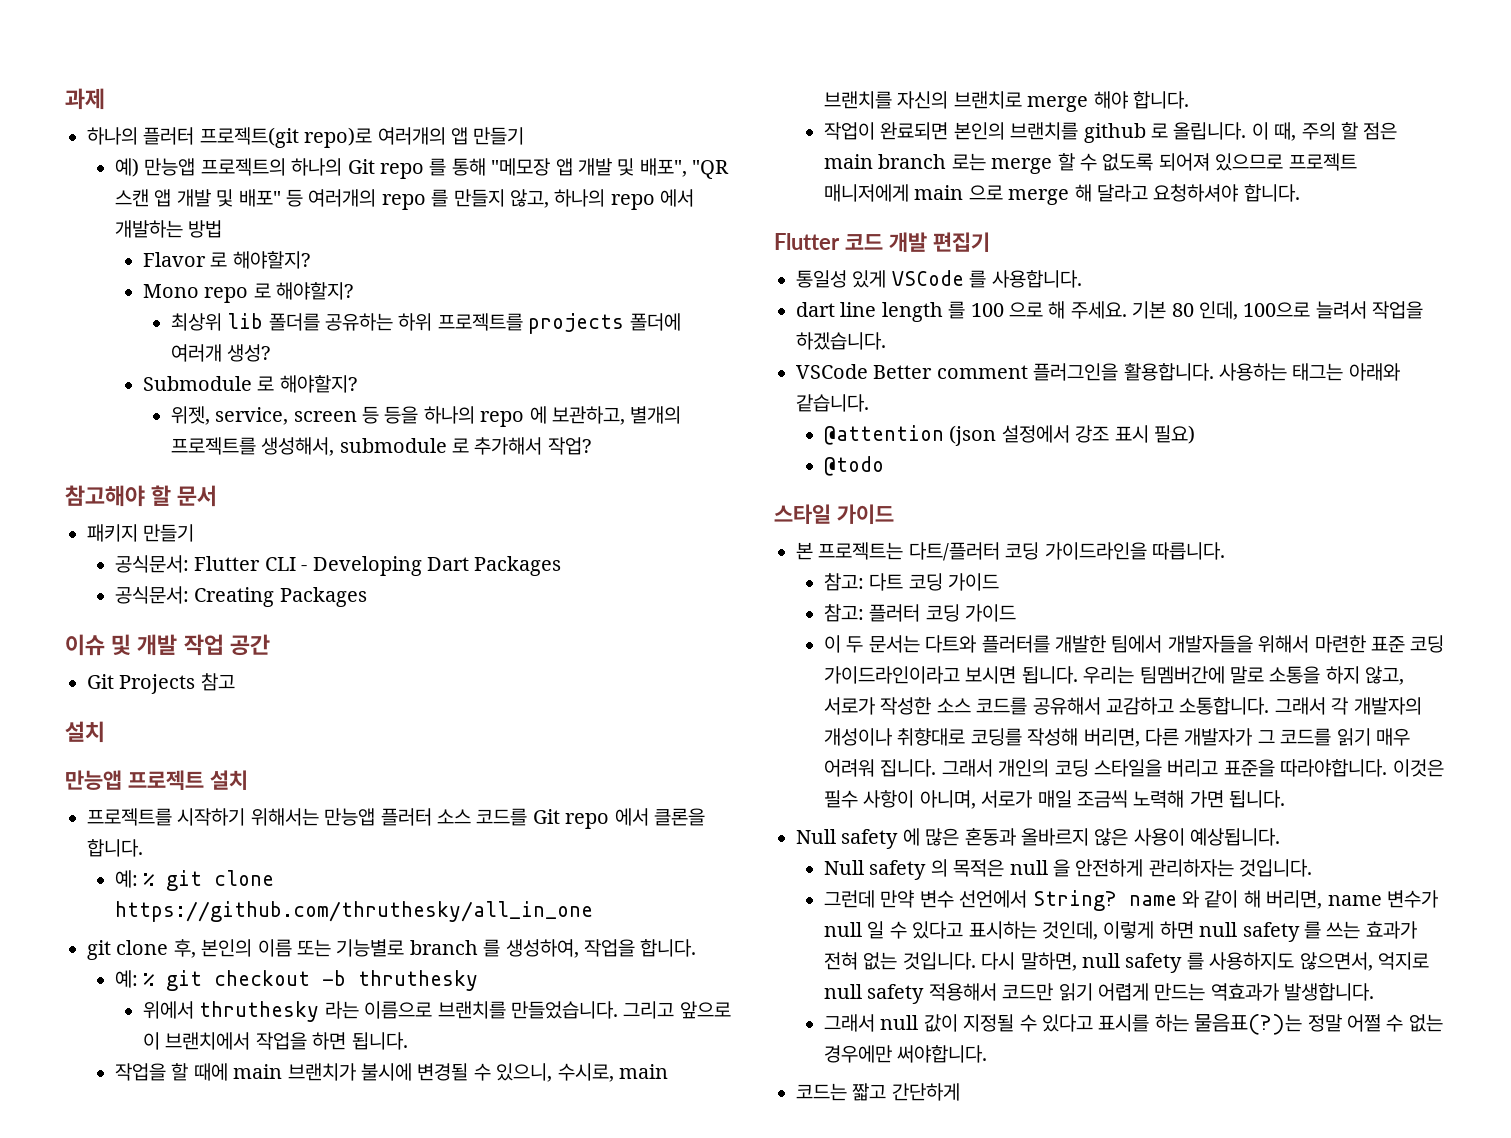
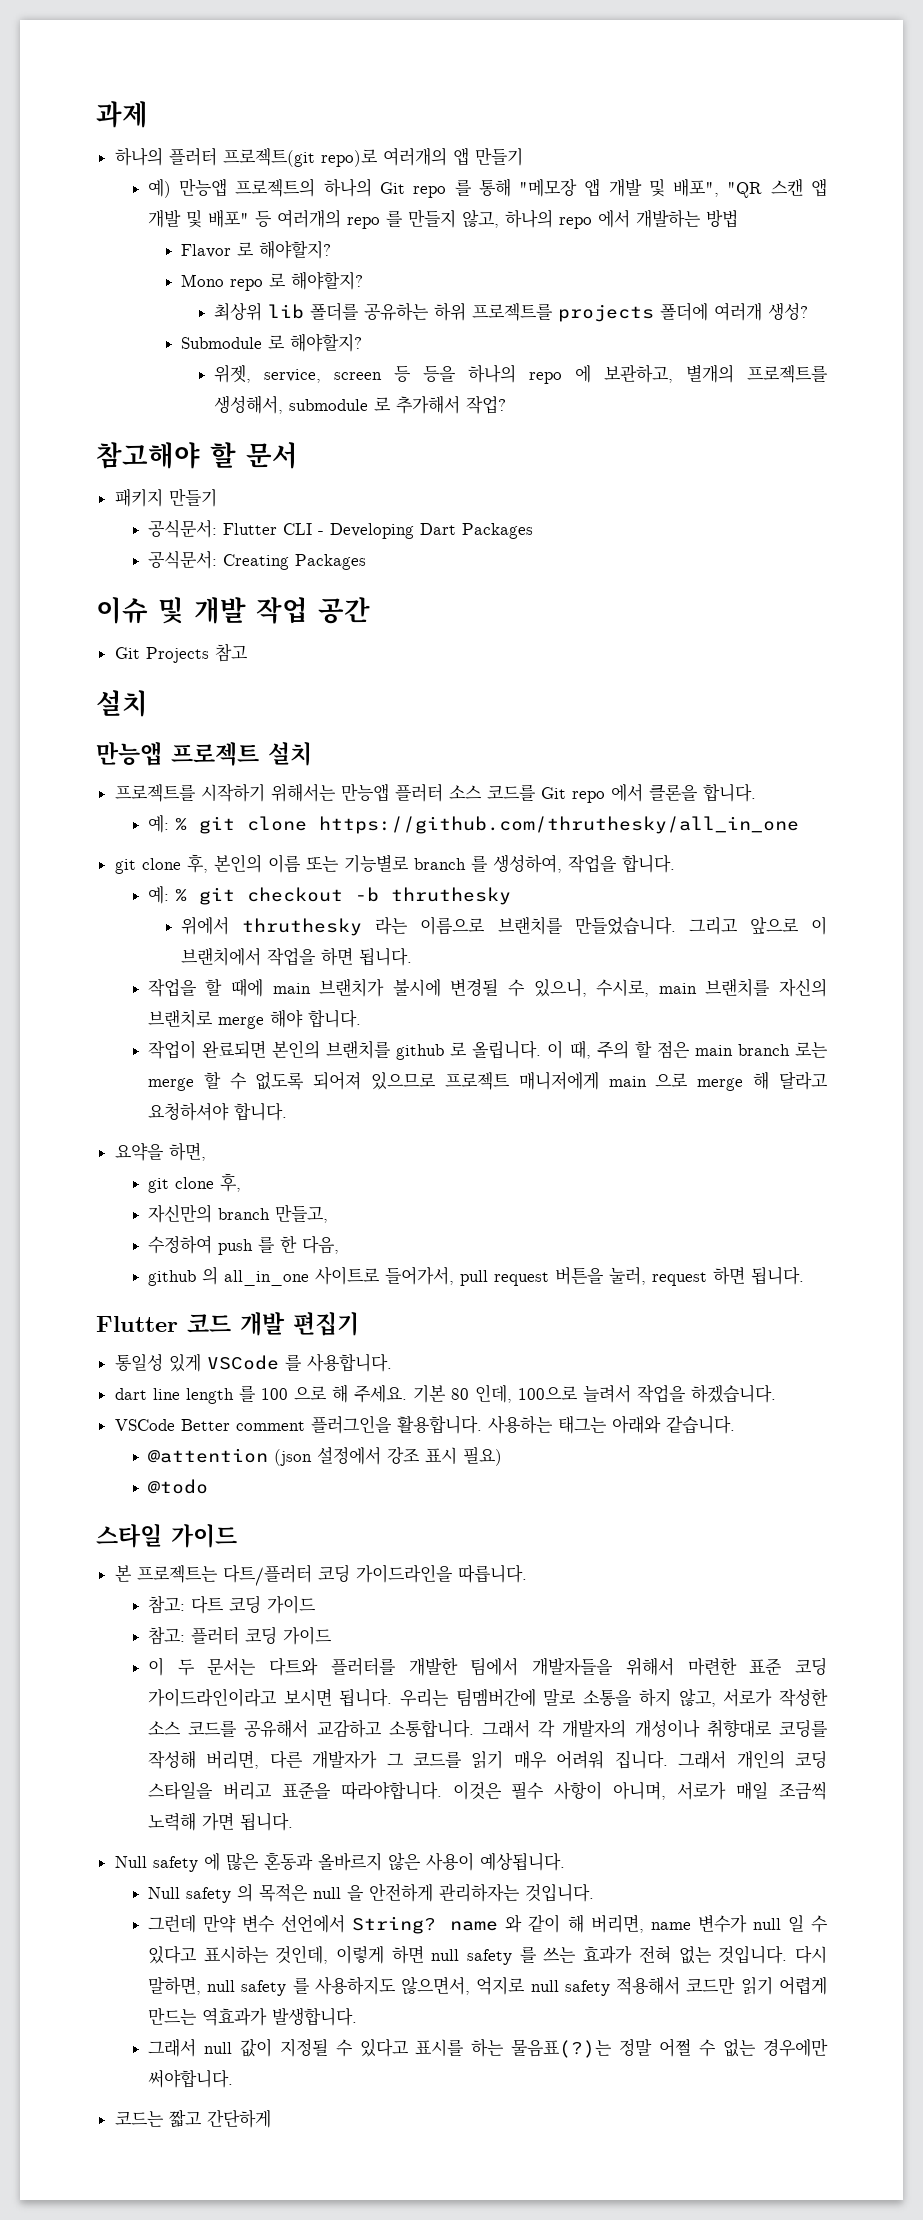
+ 요약을 하면,
+ git clone 후,
+ 자신만의 branch 만들고,
+ 수정하여 push 를 한 다음,
+ github 의 all_in_one 사이트로 들어가서, pull request 버튼을 눌러, request 하면 됩니다.

